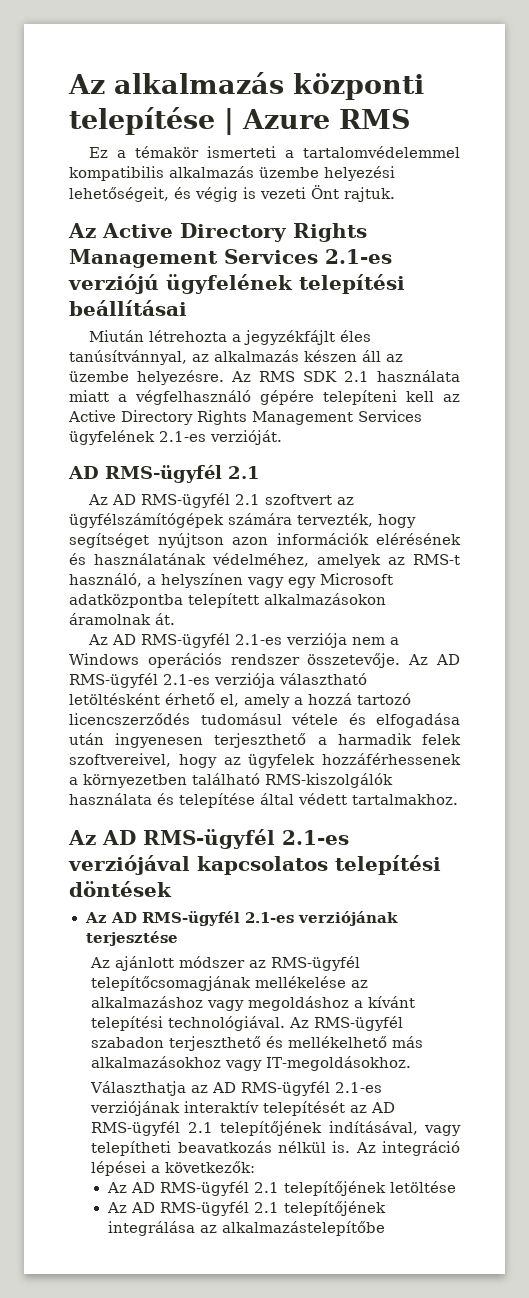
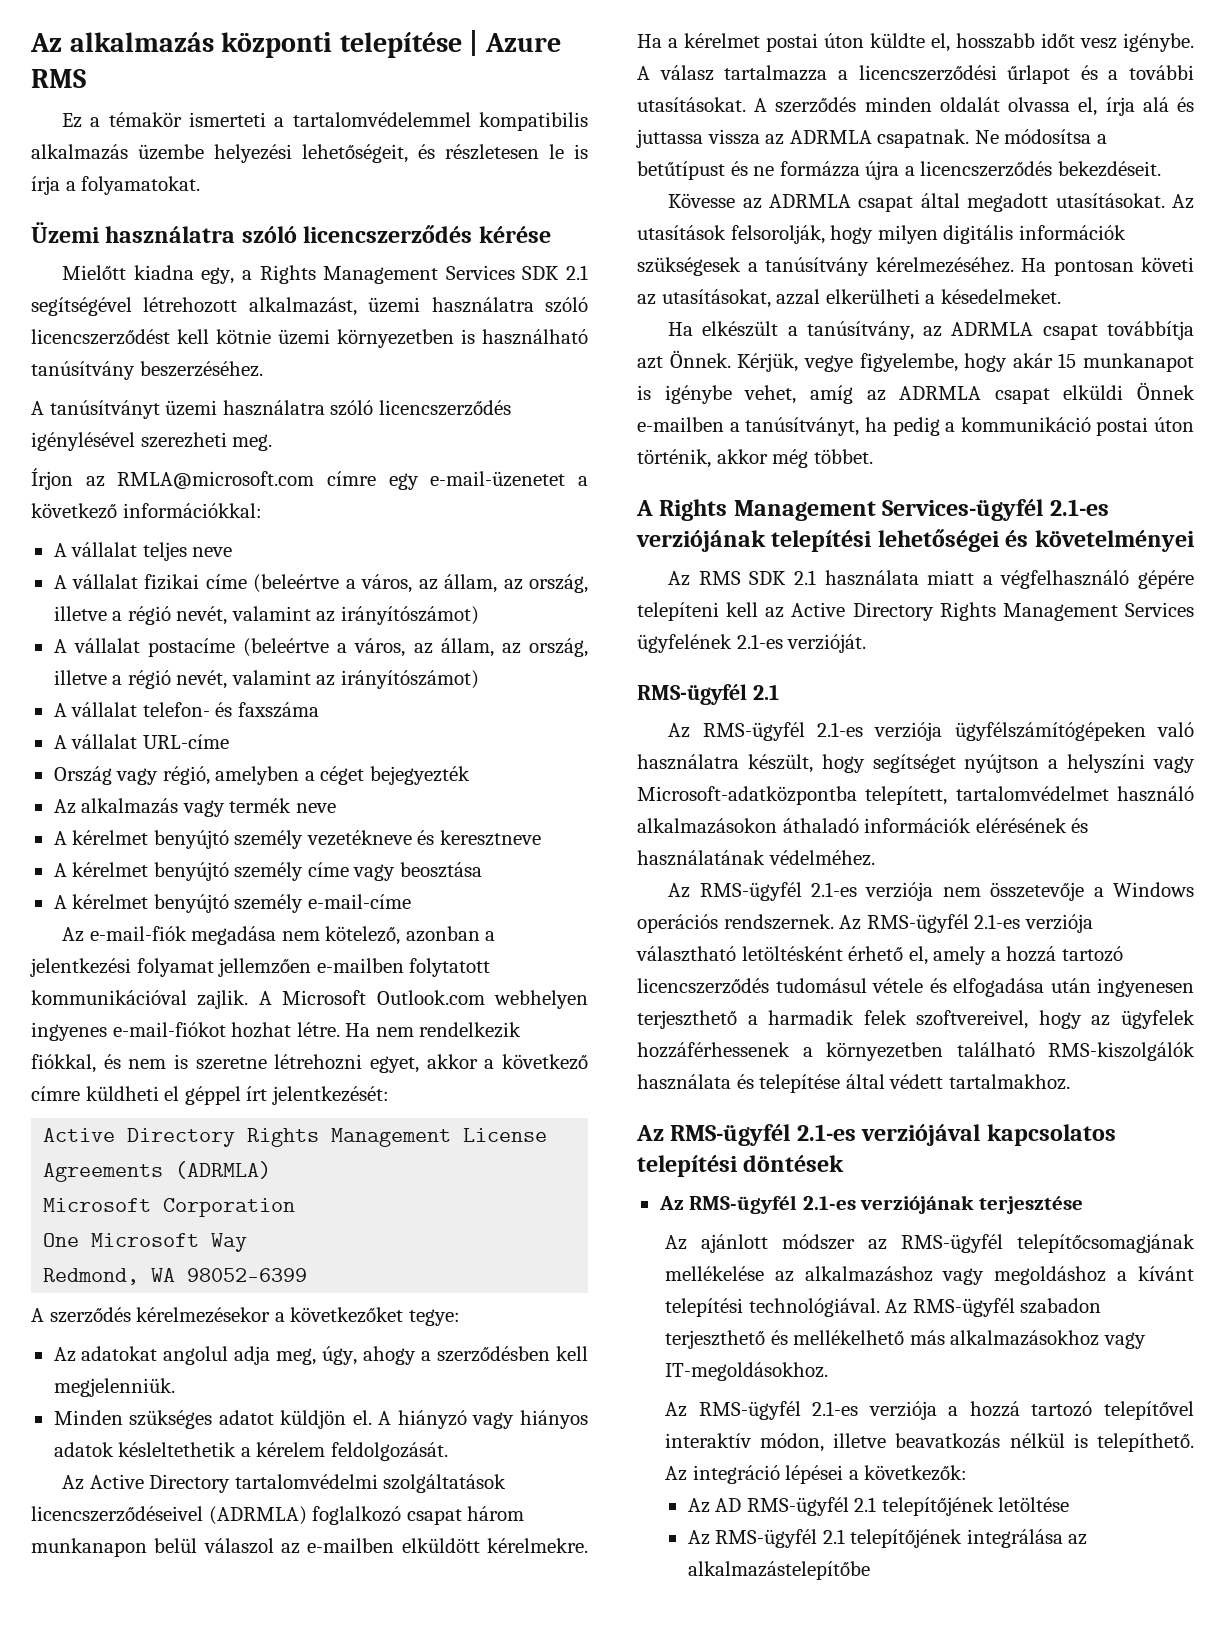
- Ez a témakör ismerteti a tartalomvédelemmel kompatibilis alkalmazás üzembe helyezési lehetőségeit, és végig is vezeti Önt rajtuk.
- Az Active Directory Rights Management Services 2.1-es verziójú ügyfelének telepítési beállításai
- Miután létrehozta a jegyzékfájlt éles tanúsítvánnyal, az alkalmazás készen áll az üzembe helyezésre. Az RMS SDK 2.1 használata miatt a végfelhasználó gépére telepíteni kell az Active Directory Rights Management Services ügyfelének 2.1-es verzióját.
- AD RMS-ügyfél 2.1
+ Ez a témakör ismerteti a tartalomvédelemmel kompatibilis alkalmazás üzembe helyezési lehetőségeit, és részletesen le is írja a folyamatokat.
+ Üzemi használatra szóló licencszerződés kérése
+ Mielőtt kiadna egy, a Rights Management Services SDK 2.1 segítségével létrehozott alkalmazást, üzemi használatra szóló licencszerződést kell kötnie üzemi környezetben is használható tanúsítvány beszerzéséhez.
+ A tanúsítványt üzemi használatra szóló licencszerződés igénylésével szerezheti meg.
+ Írjon az RMLA@microsoft.com címre egy e-mail-üzenetet a következő információkkal:
+ A vállalat teljes neve
+ A vállalat fizikai címe (beleértve a város, az állam, az ország, illetve a régió nevét, valamint az irányítószámot)
+ A vállalat postacíme (beleértve a város, az állam, az ország, illetve a régió nevét, valamint az irányítószámot)
+ A vállalat telefon- és faxszáma
+ A vállalat URL-címe
+ Ország vagy régió, amelyben a céget bejegyezték
+ Az alkalmazás vagy termék neve
+ A kérelmet benyújtó személy vezetékneve és keresztneve
+ A kérelmet benyújtó személy címe vagy beosztása
+ A kérelmet benyújtó személy e-mail-címe
+ Az e-mail-fiók megadása nem kötelező, azonban a jelentkezési folyamat jellemzően e-mailben folytatott kommunikációval zajlik. A Microsoft Outlook.com webhelyen ingyenes e-mail-fiókot hozhat létre. Ha nem rendelkezik fiókkal, és nem is szeretne létrehozni egyet, akkor a következő címre küldheti el géppel írt jelentkezését:
+ Active Directory Rights Management License Agreements (ADRMLA)
+ Microsoft Corporation
+ One Microsoft Way
+ Redmond, WA 98052-6399
+ A szerződés kérelmezésekor a következőket tegye:
+ Az adatokat angolul adja meg, úgy, ahogy a szerződésben kell megjelenniük.
+ Minden szükséges adatot küldjön el. A hiányzó vagy hiányos adatok késleltethetik a kérelem feldolgozását.
+ Az Active Directory tartalomvédelmi szolgáltatások licencszerződéseivel (ADRMLA) foglalkozó csapat három munkanapon belül válaszol az e-mailben elküldött kérelmekre. Ha a kérelmet postai úton küldte el, hosszabb időt vesz igénybe. A válasz tartalmazza a licencszerződési űrlapot és a további utasításokat. A szerződés minden oldalát olvassa el, írja alá és juttassa vissza az ADRMLA csapatnak. Ne módosítsa a betűtípust és ne formázza újra a licencszerződés bekezdéseit.
+ Kövesse az ADRMLA csapat által megadott utasításokat. Az utasítások felsorolják, hogy milyen digitális információk szükségesek a tanúsítvány kérelmezéséhez. Ha pontosan követi az utasításokat, azzal elkerülheti a késedelmeket.
+ Ha elkészült a tanúsítvány, az ADRMLA csapat továbbítja azt Önnek. Kérjük, vegye figyelembe, hogy akár 15 munkanapot is igénybe vehet, amíg az ADRMLA csapat elküldi Önnek e-mailben a tanúsítványt, ha pedig a kommunikáció postai úton történik, akkor még többet.
+ A Rights Management Services-ügyfél 2.1-es verziójának telepítési lehetőségei és követelményei
+ Az RMS SDK 2.1 használata miatt a végfelhasználó gépére telepíteni kell az Active Directory Rights Management Services ügyfelének 2.1-es verzióját.
+ RMS-ügyfél 2.1
- Az AD RMS-ügyfél 2.1 szoftvert az ügyfélszámítógépek számára tervezték, hogy segítséget nyújtson azon információk elérésének és használatának védelméhez, amelyek az RMS-t használó, a helyszínen vagy egy Microsoft adatközpontba telepített alkalmazásokon áramolnak át.
- Az AD RMS-ügyfél 2.1-es verziója nem a Windows operációs rendszer összetevője. Az AD RMS-ügyfél 2.1-es verziója választható letöltésként érhető el, amely a hozzá tartozó licencszerződés tudomásul vétele és elfogadása után ingyenesen terjeszthető a harmadik felek szoftvereivel, hogy az ügyfelek hozzáférhessenek a környezetben található RMS-kiszolgálók használata és telepítése által védett tartalmakhoz.
+ Az RMS-ügyfél 2.1-es verziója ügyfélszámítógépeken való használatra készült, hogy segítséget nyújtson a helyszíni vagy Microsoft-adatközpontba telepített, tartalomvédelmet használó alkalmazásokon áthaladó információk elérésének és használatának védelméhez.
+ Az RMS-ügyfél 2.1-es verziója nem összetevője a Windows operációs rendszernek. Az RMS-ügyfél 2.1-es verziója választható letöltésként érhető el, amely a hozzá tartozó licencszerződés tudomásul vétele és elfogadása után ingyenesen terjeszthető a harmadik felek szoftvereivel, hogy az ügyfelek hozzáférhessenek a környezetben található RMS-kiszolgálók használata és telepítése által védett tartalmakhoz.
- Az AD RMS-ügyfél 2.1-es verziójával kapcsolatos telepítési döntések
+ Az RMS-ügyfél 2.1-es verziójával kapcsolatos telepítési döntések
- Az AD RMS-ügyfél 2.1-es verziójának terjesztése
+ Az RMS-ügyfél 2.1-es verziójának terjesztése
- Választhatja az AD RMS-ügyfél 2.1-es verziójának interaktív telepítését az AD RMS-ügyfél 2.1 telepítőjének indításával, vagy telepítheti beavatkozás nélkül is.
+ Az RMS-ügyfél 2.1-es verziója a hozzá tartozó telepítővel interaktív módon, illetve beavatkozás nélkül is telepíthető.
- Az AD RMS-ügyfél 2.1 telepítőjének integrálása az alkalmazástelepítőbe
+ Az RMS-ügyfél 2.1 telepítőjének integrálása az alkalmazástelepítőbe

